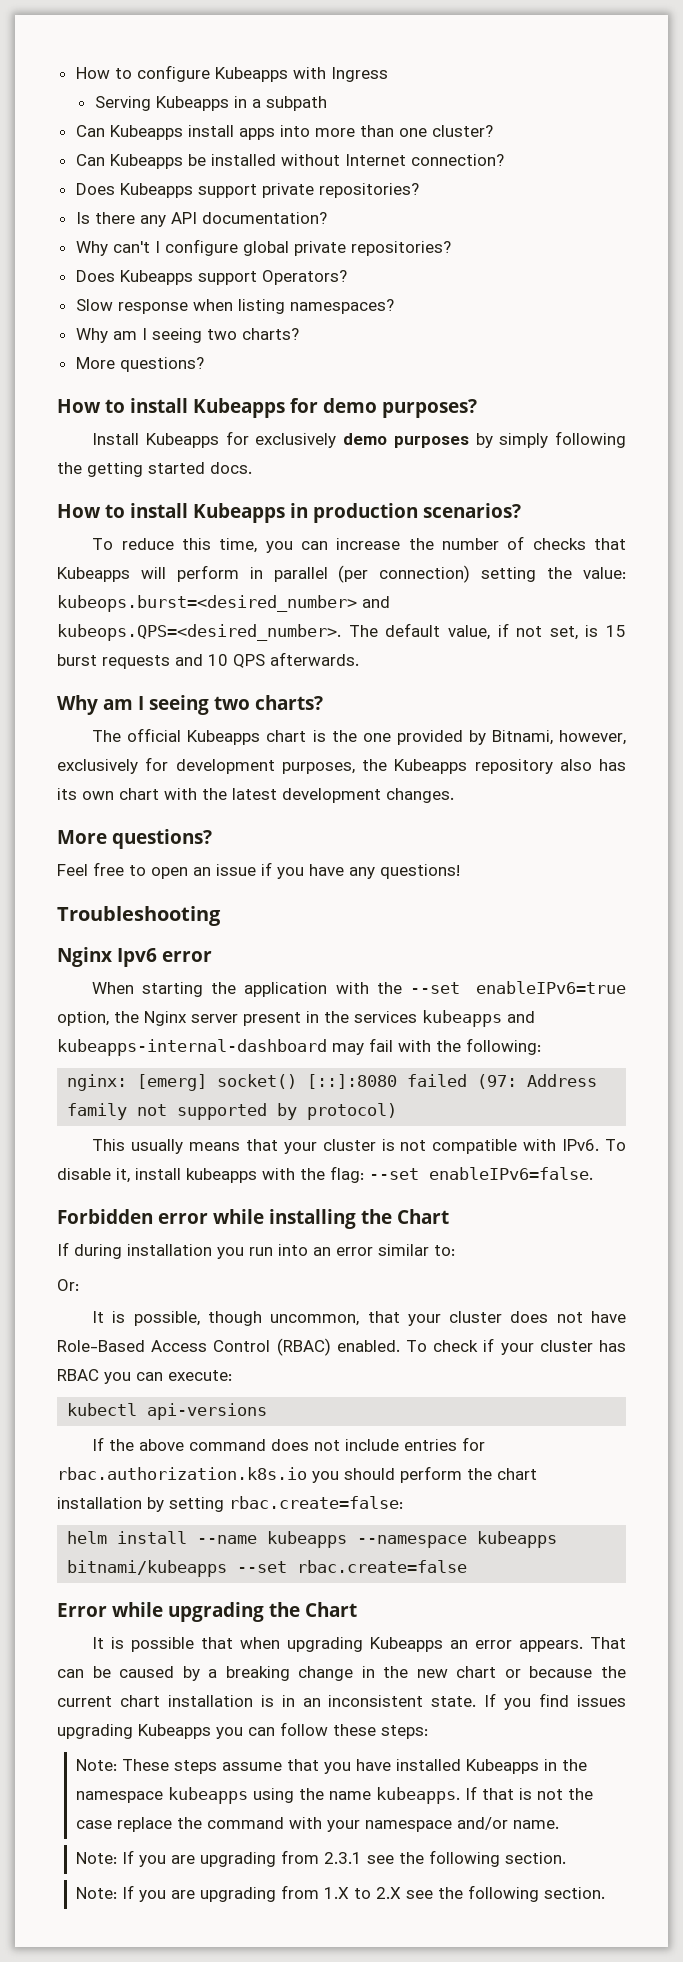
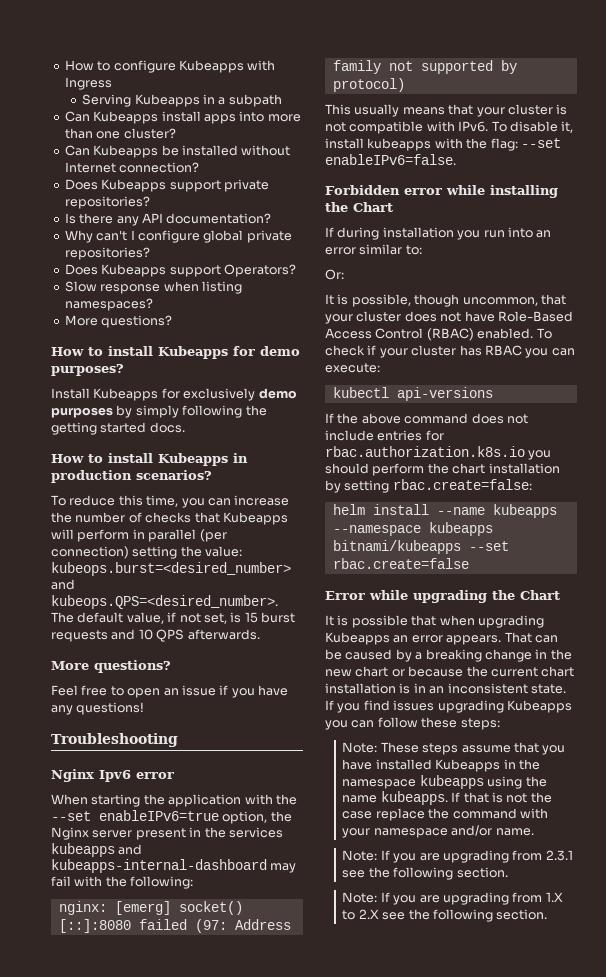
  Slow response when listing namespaces?
- Why am I seeing two charts?
  To reduce this time, you can increase the number of checks that Kubeapps will perform in parallel (per connection) setting the value: kubeops.burst=<desired_number> and kubeops.QPS=<desired_number>. The default value, if not set, is 15 burst requests and 10 QPS afterwards.
- Why am I seeing two charts?
- The official Kubeapps chart is the one provided by Bitnami, however, exclusively for development purposes, the Kubeapps repository also has its own chart with the latest development changes.

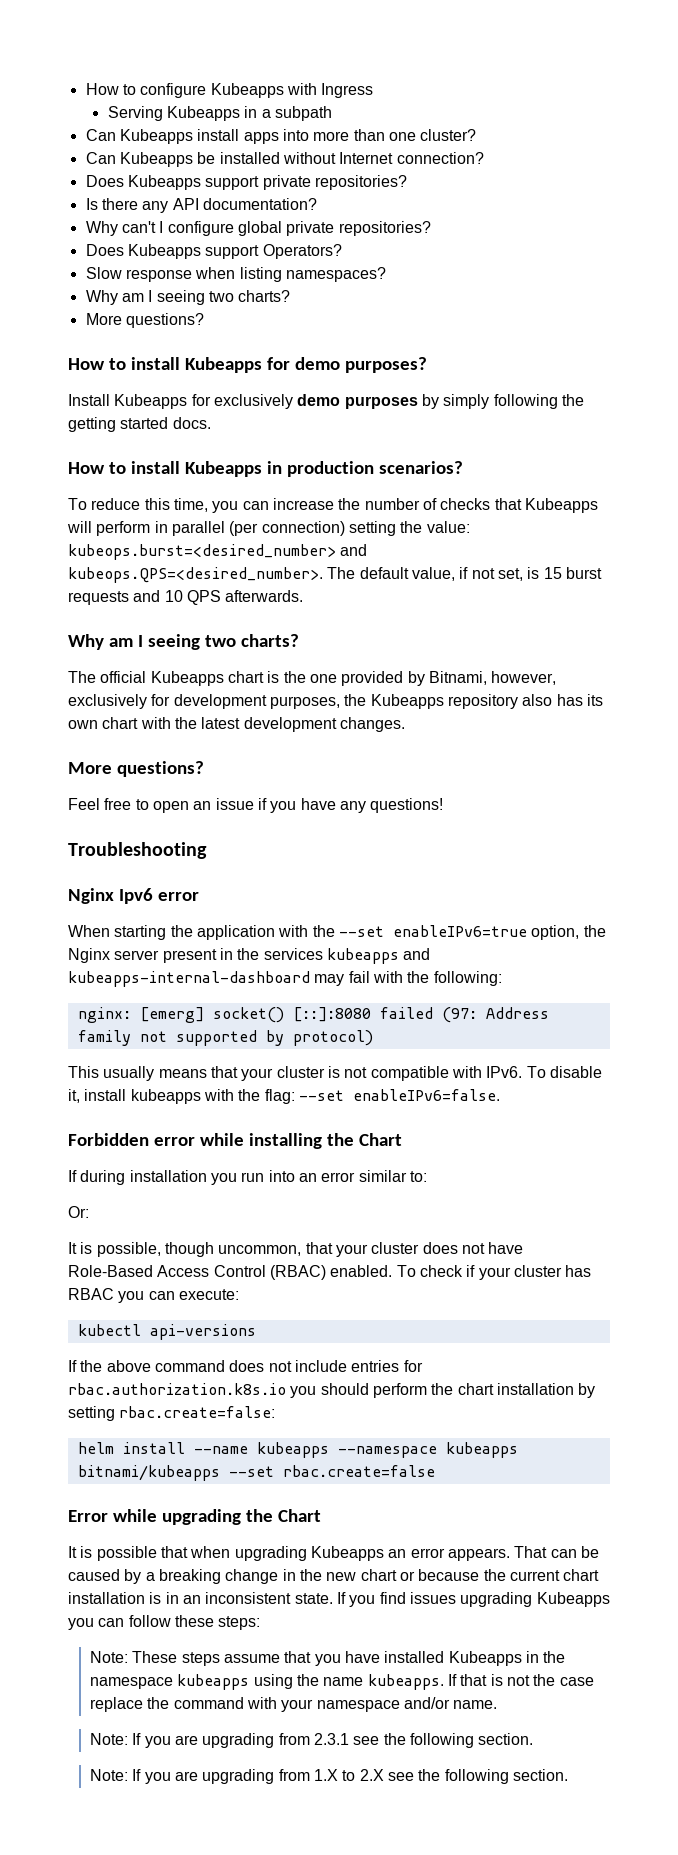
  Slow response when listing namespaces?
+ Why am I seeing two charts?
  To reduce this time, you can increase the number of checks that Kubeapps will perform in parallel (per connection) setting the value: kubeops.burst=<desired_number> and kubeops.QPS=<desired_number>. The default value, if not set, is 15 burst requests and 10 QPS afterwards.
+ Why am I seeing two charts?
+ The official Kubeapps chart is the one provided by Bitnami, however, exclusively for development purposes, the Kubeapps repository also has its own chart with the latest development changes.

